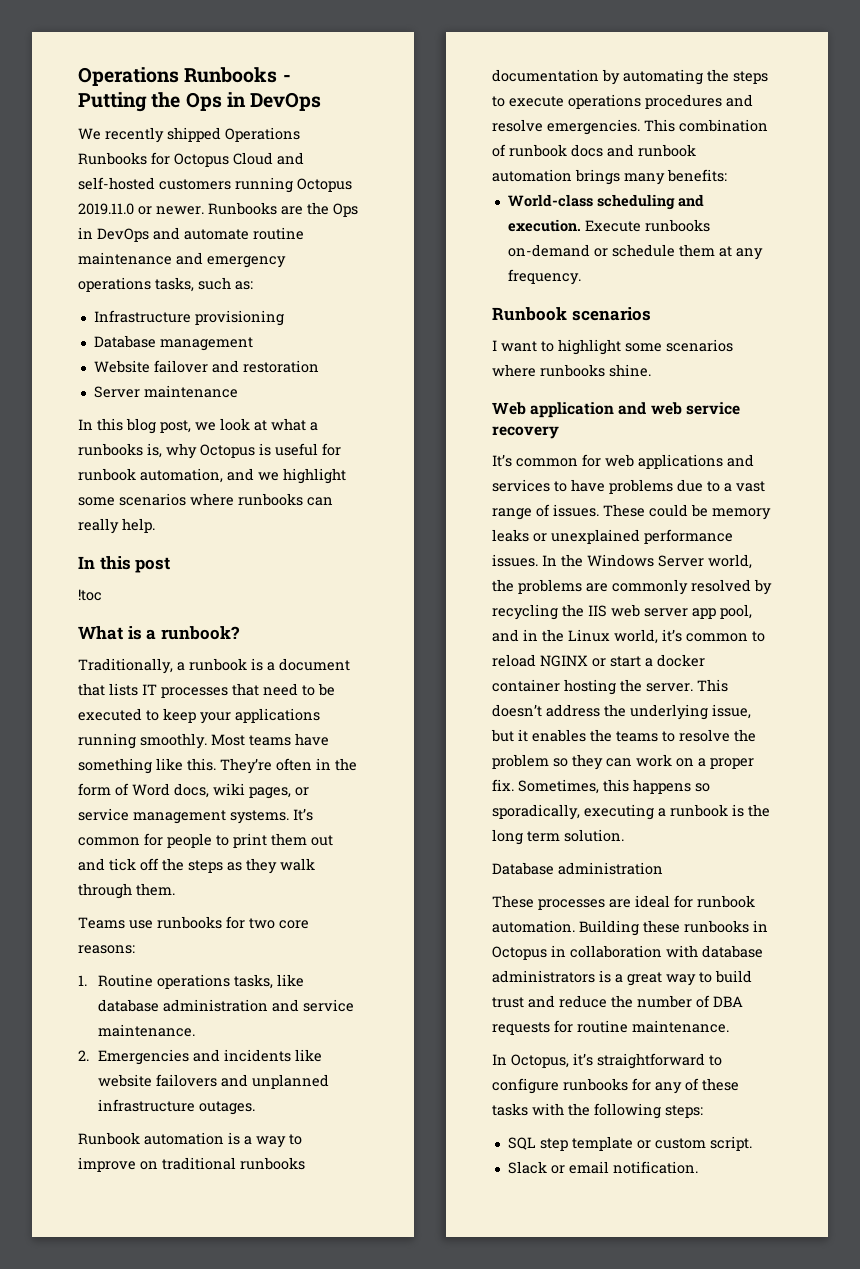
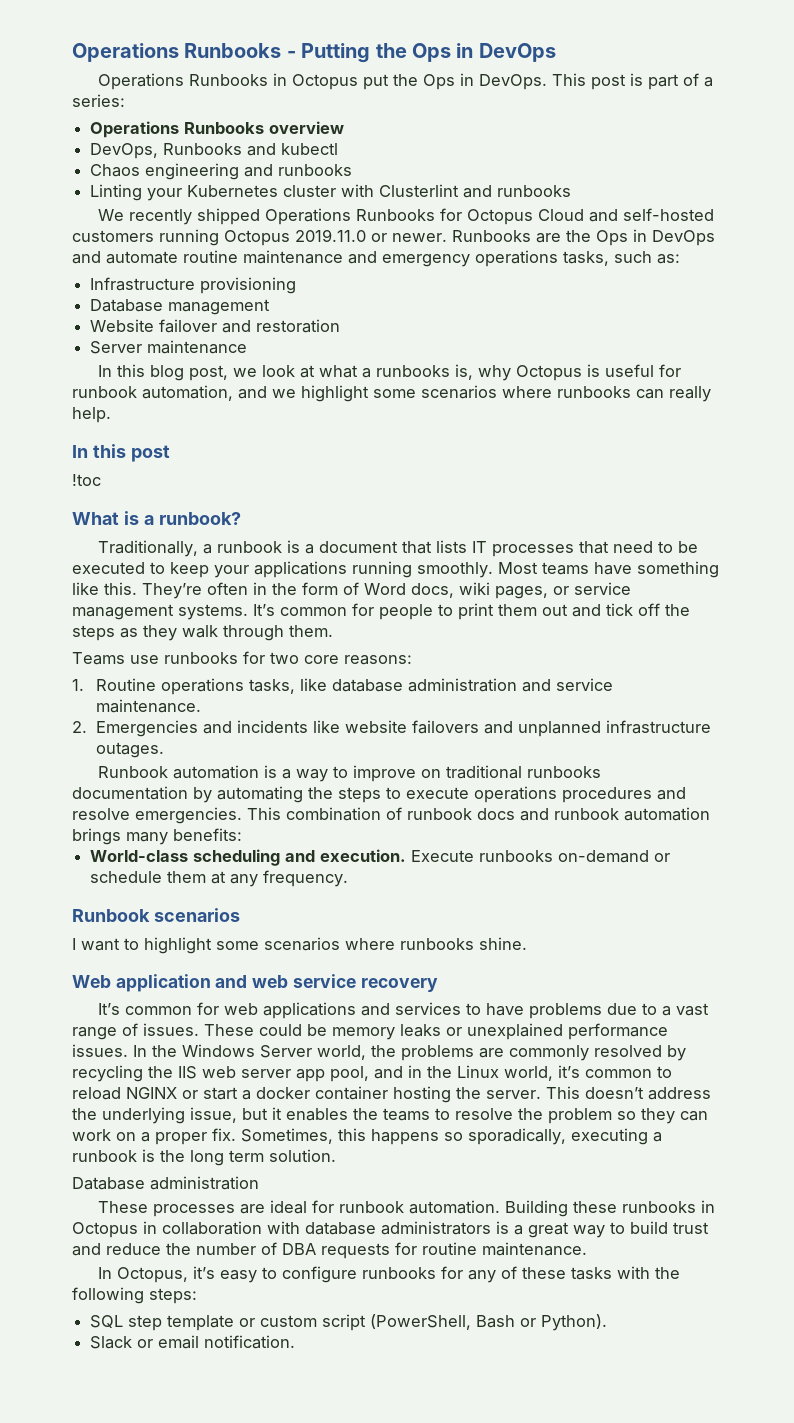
+ Operations Runbooks in Octopus put the Ops in DevOps. This post is part of a series:
+ Operations Runbooks overview
+ DevOps, Runbooks and kubectl
+ Chaos engineering and runbooks
+ Linting your Kubernetes cluster with Clusterlint and runbooks
- In Octopus, it’s straightforward to configure runbooks for any of these tasks with the following steps:
+ In Octopus, it’s easy to configure runbooks for any of these tasks with the following steps:
- SQL step template or custom script.
+ SQL step template or custom script (PowerShell, Bash or Python).

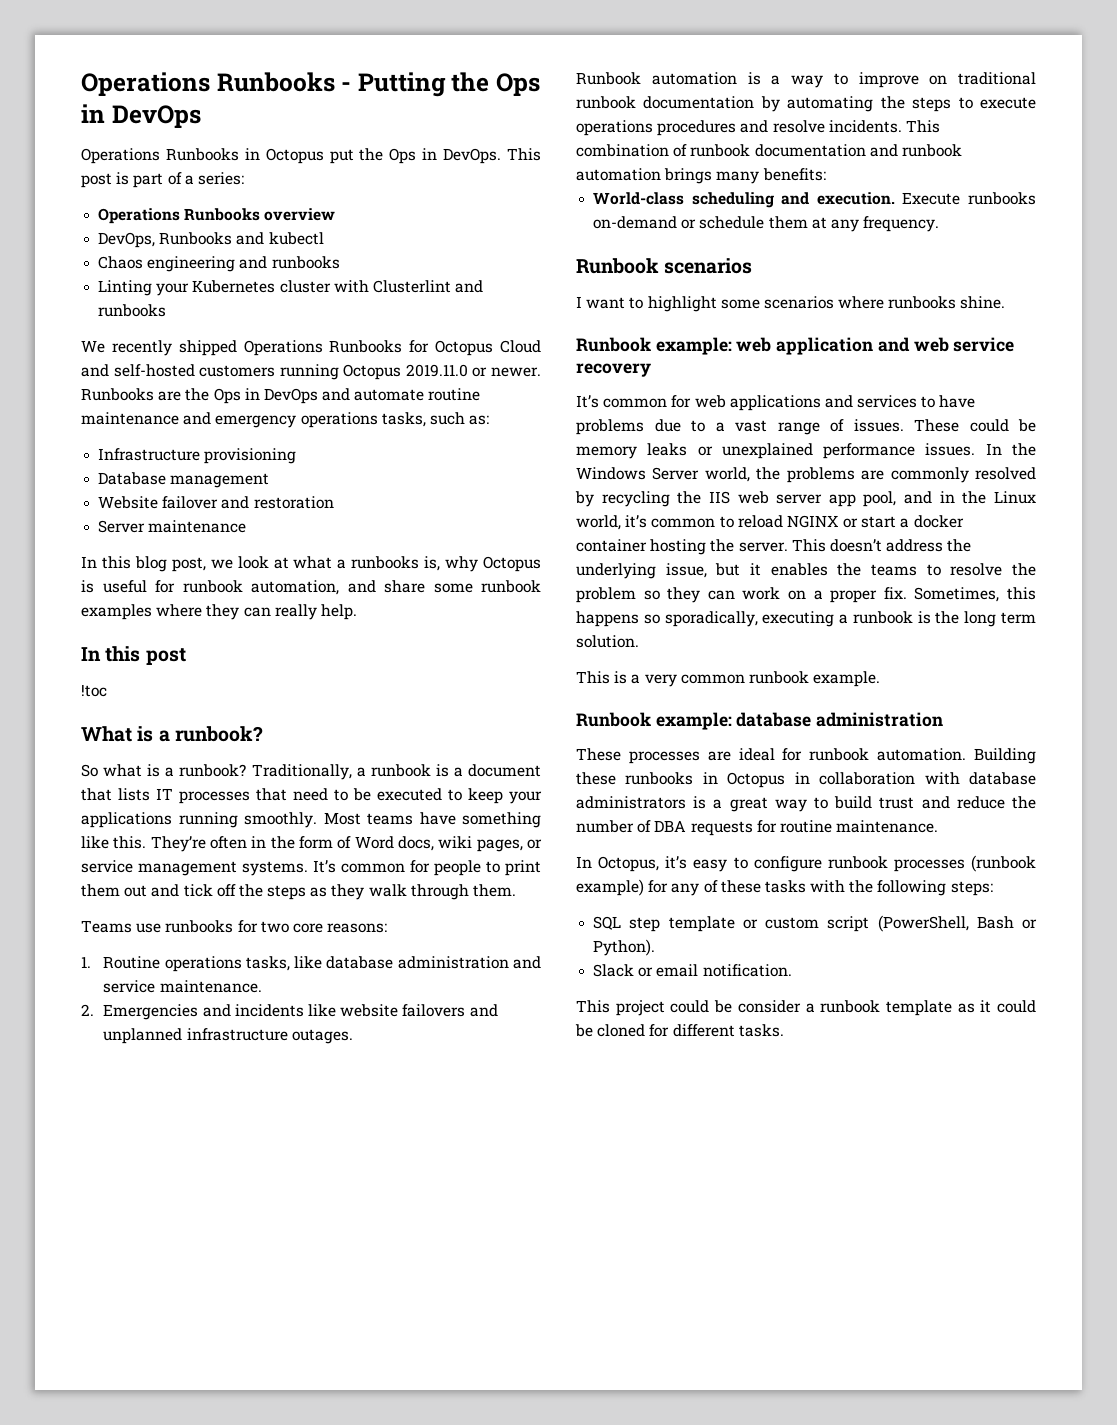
- In this blog post, we look at what a runbooks is, why Octopus is useful for runbook automation, and we highlight some scenarios where runbooks can really help.
+ In this blog post, we look at what a runbooks is, why Octopus is useful for runbook automation, and share some runbook examples where they can really help.
+ So what is a runbook?
- Runbook automation is a way to improve on traditional runbooks documentation by automating the steps to execute operations procedures and resolve emergencies.
+ Runbook automation is a way to improve on traditional runbook documentation by automating the steps to execute operations procedures and resolve incidents.
- This combination of runbook docs and runbook automation brings many benefits:
+ This combination of runbook documentation and runbook automation brings many benefits:
- Web application and web service recovery
+ Runbook example: web application and web service recovery
- Database administration
+ This is a very common runbook example.
+ Runbook example: database administration
- In Octopus, it’s easy to configure runbooks for any of these tasks with the following steps:
+ In Octopus, it’s easy to configure runbook processes (runbook example) for any of these tasks with the following steps:
+ This project could be consider a runbook template as it could be cloned for different tasks.

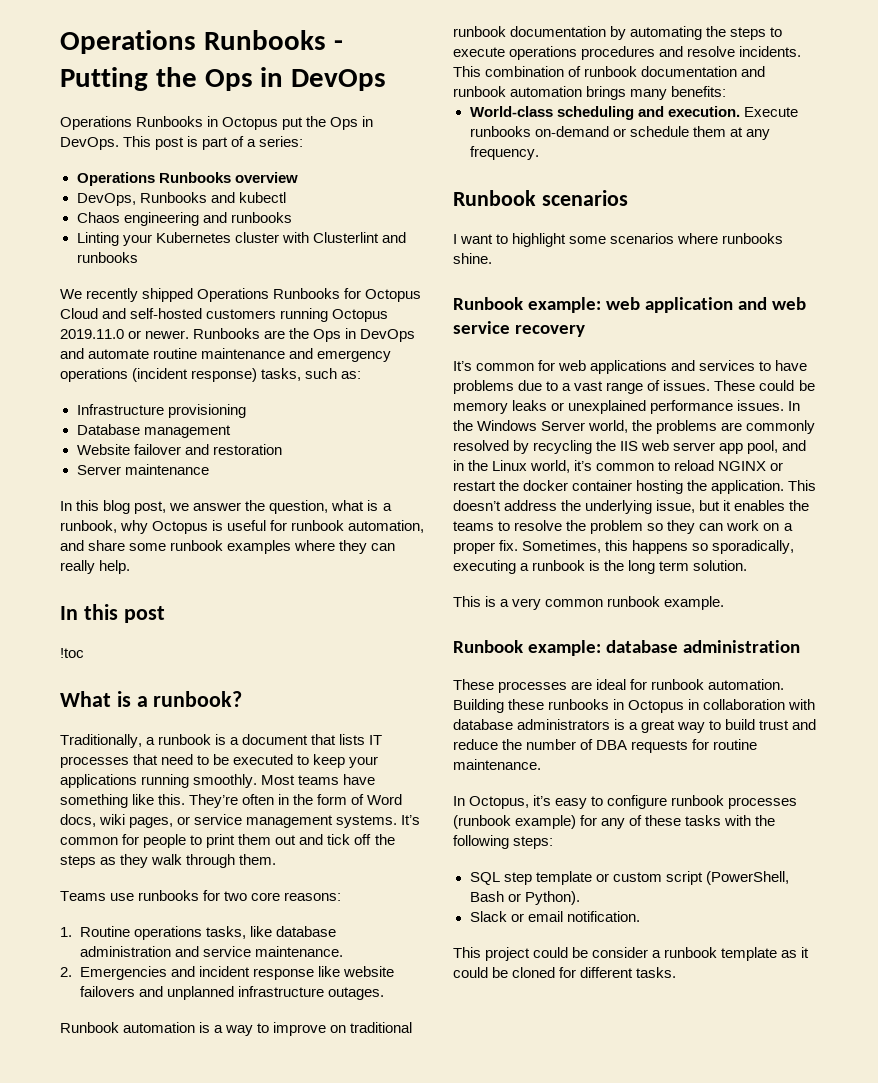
- Runbooks are the Ops in DevOps and automate routine maintenance and emergency operations tasks, such as:
+ Runbooks are the Ops in DevOps and automate routine maintenance and emergency operations (incident response) tasks, such as:
- In this blog post, we look at what a runbooks is, why Octopus is useful for runbook automation, and share some runbook examples where they can really help.
+ In this blog post, we answer the question, what is a runbook, why Octopus is useful for runbook automation, and share some runbook examples where they can really help.
- So what is a runbook?
- 2. Emergencies and incidents like website failovers and unplanned infrastructure outages.
+ 2. Emergencies and incident response like website failovers and unplanned infrastructure outages.
- In the Windows Server world, the problems are commonly resolved by recycling the IIS web server app pool, and in the Linux world, it’s common to reload NGINX or start a docker container hosting the server.
+ In the Windows Server world, the problems are commonly resolved by recycling the IIS web server app pool, and in the Linux world, it’s common to reload NGINX or restart the docker container hosting the application.

